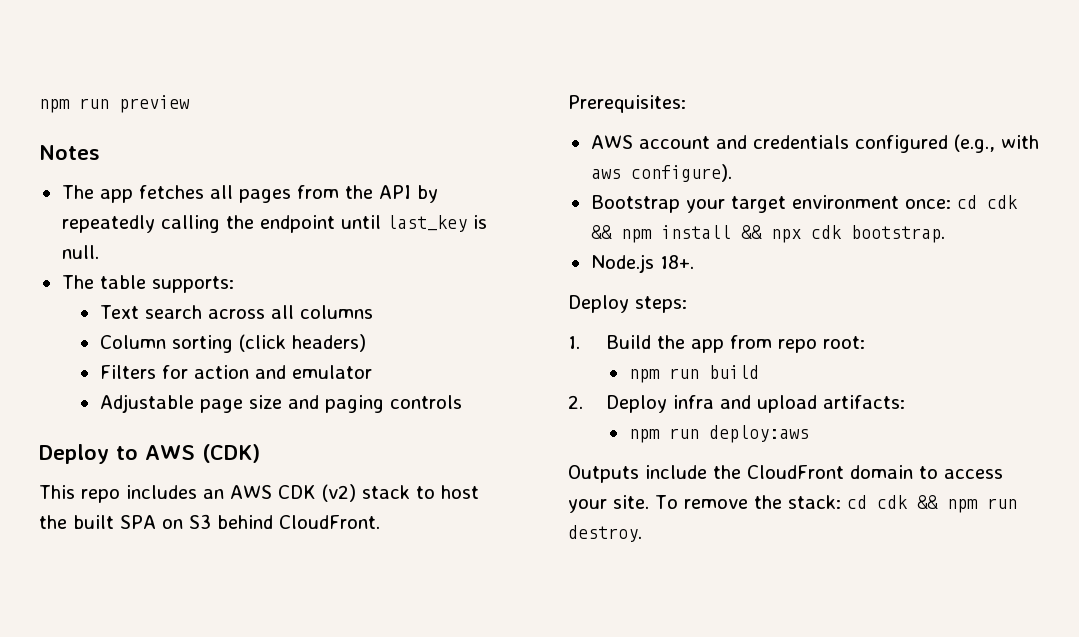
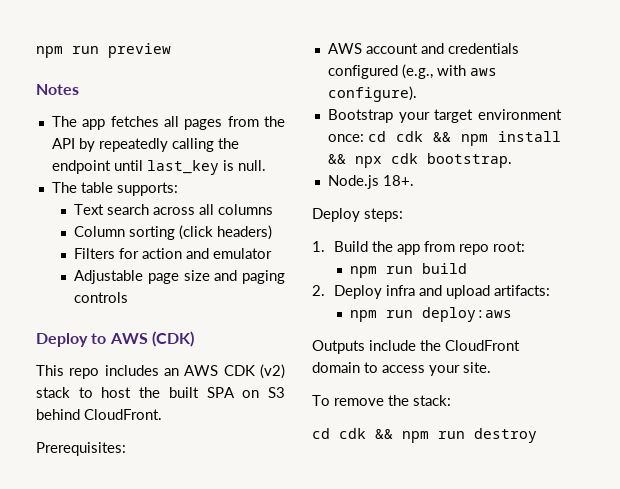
- Outputs include the CloudFront domain to access your site. To remove the stack: cd cdk && npm run destroy.
+ Outputs include the CloudFront domain to access your site.
+ To remove the stack:
+ cd cdk && npm run destroy

